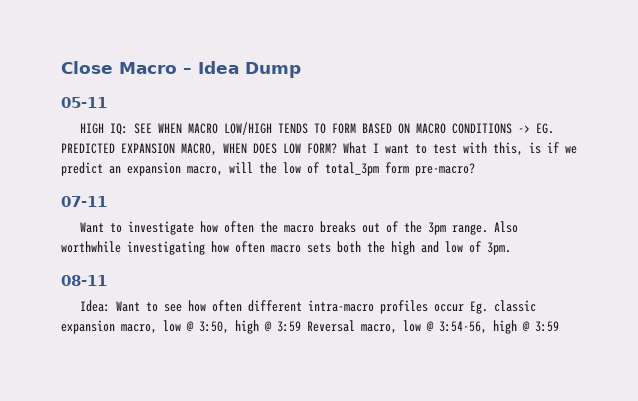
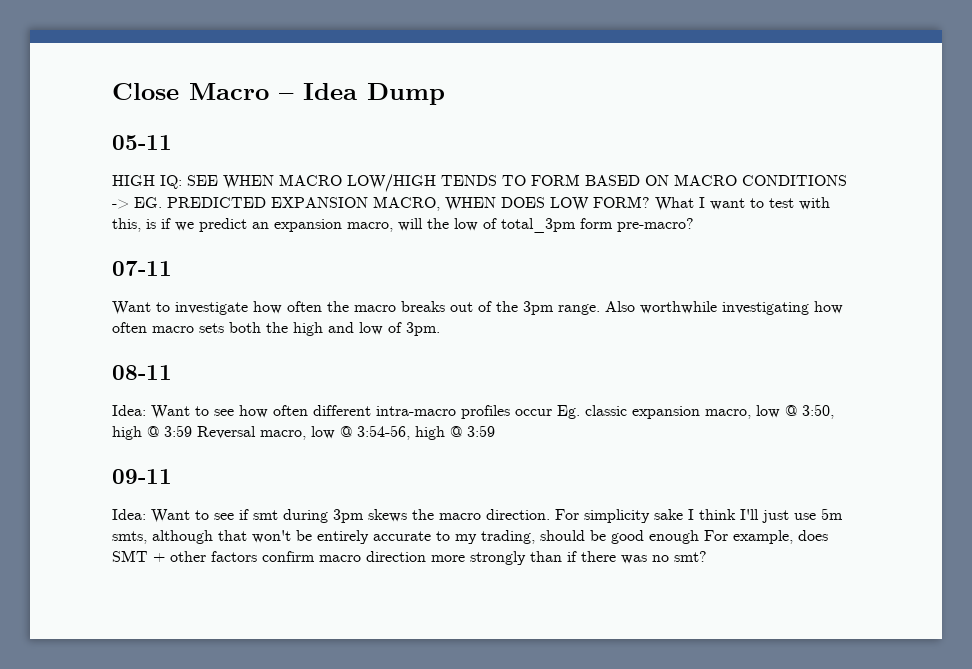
+ 09-11
+ Idea: Want to see if smt during 3pm skews the macro direction. For simplicity sake I think I'll just use 5m smts, although that won't be entirely accurate to my trading, should be good enough For example, does SMT + other factors confirm macro direction more strongly than if there was no smt?

